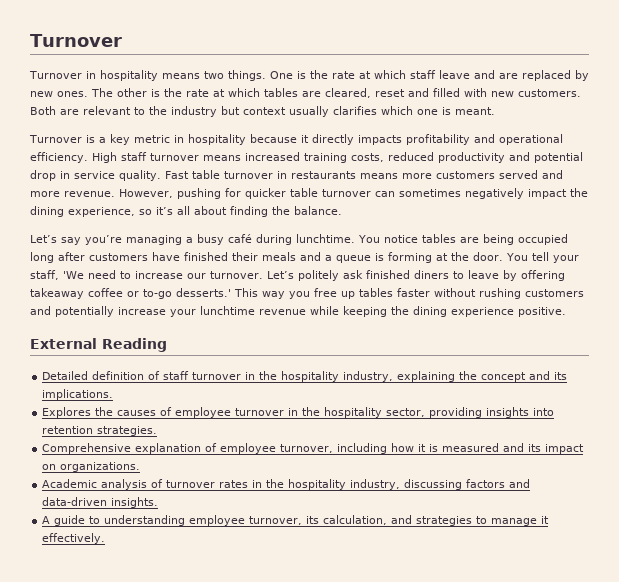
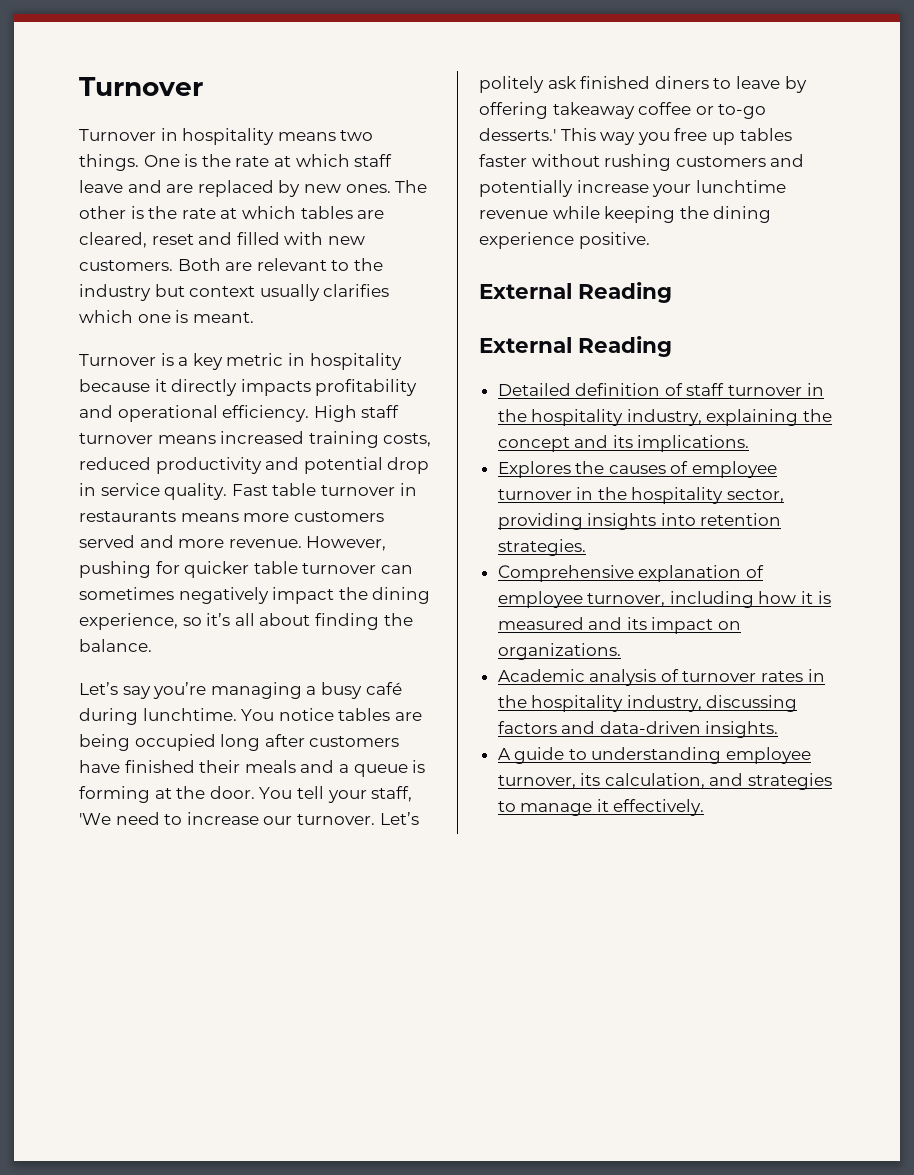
  This way you free up tables faster without rushing customers and potentially increase your lunchtime revenue while keeping the dining experience positive.
+ External Reading

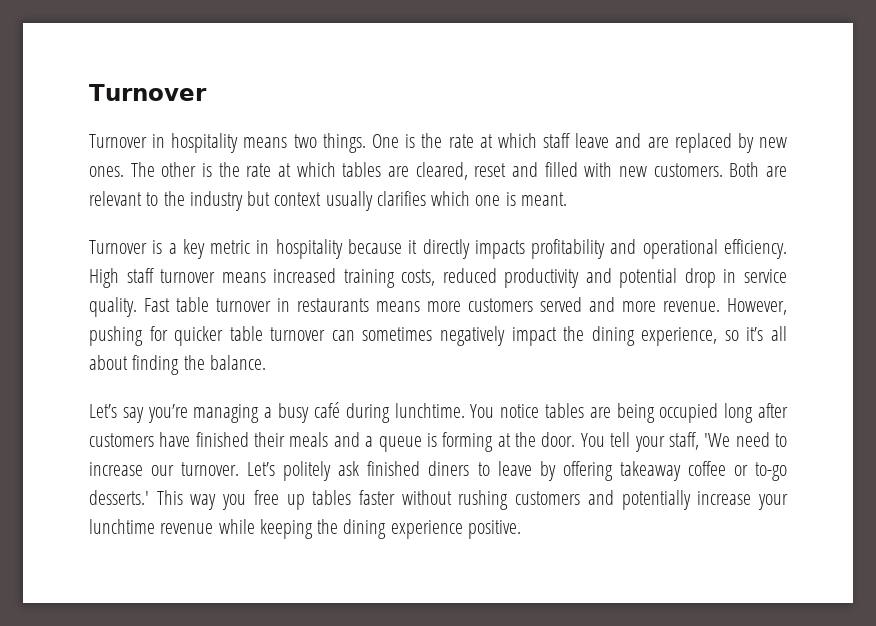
  This way you free up tables faster without rushing customers and potentially increase your lunchtime revenue while keeping the dining experience positive.
- External Reading
- External Reading
- Detailed definition of staff turnover in the hospitality industry, explaining the concept and its implications.
- Explores the causes of employee turnover in the hospitality sector, providing insights into retention strategies.
- Comprehensive explanation of employee turnover, including how it is measured and its impact on organizations.
- Academic analysis of turnover rates in the hospitality industry, discussing factors and data-driven insights.
- A guide to understanding employee turnover, its calculation, and strategies to manage it effectively.

